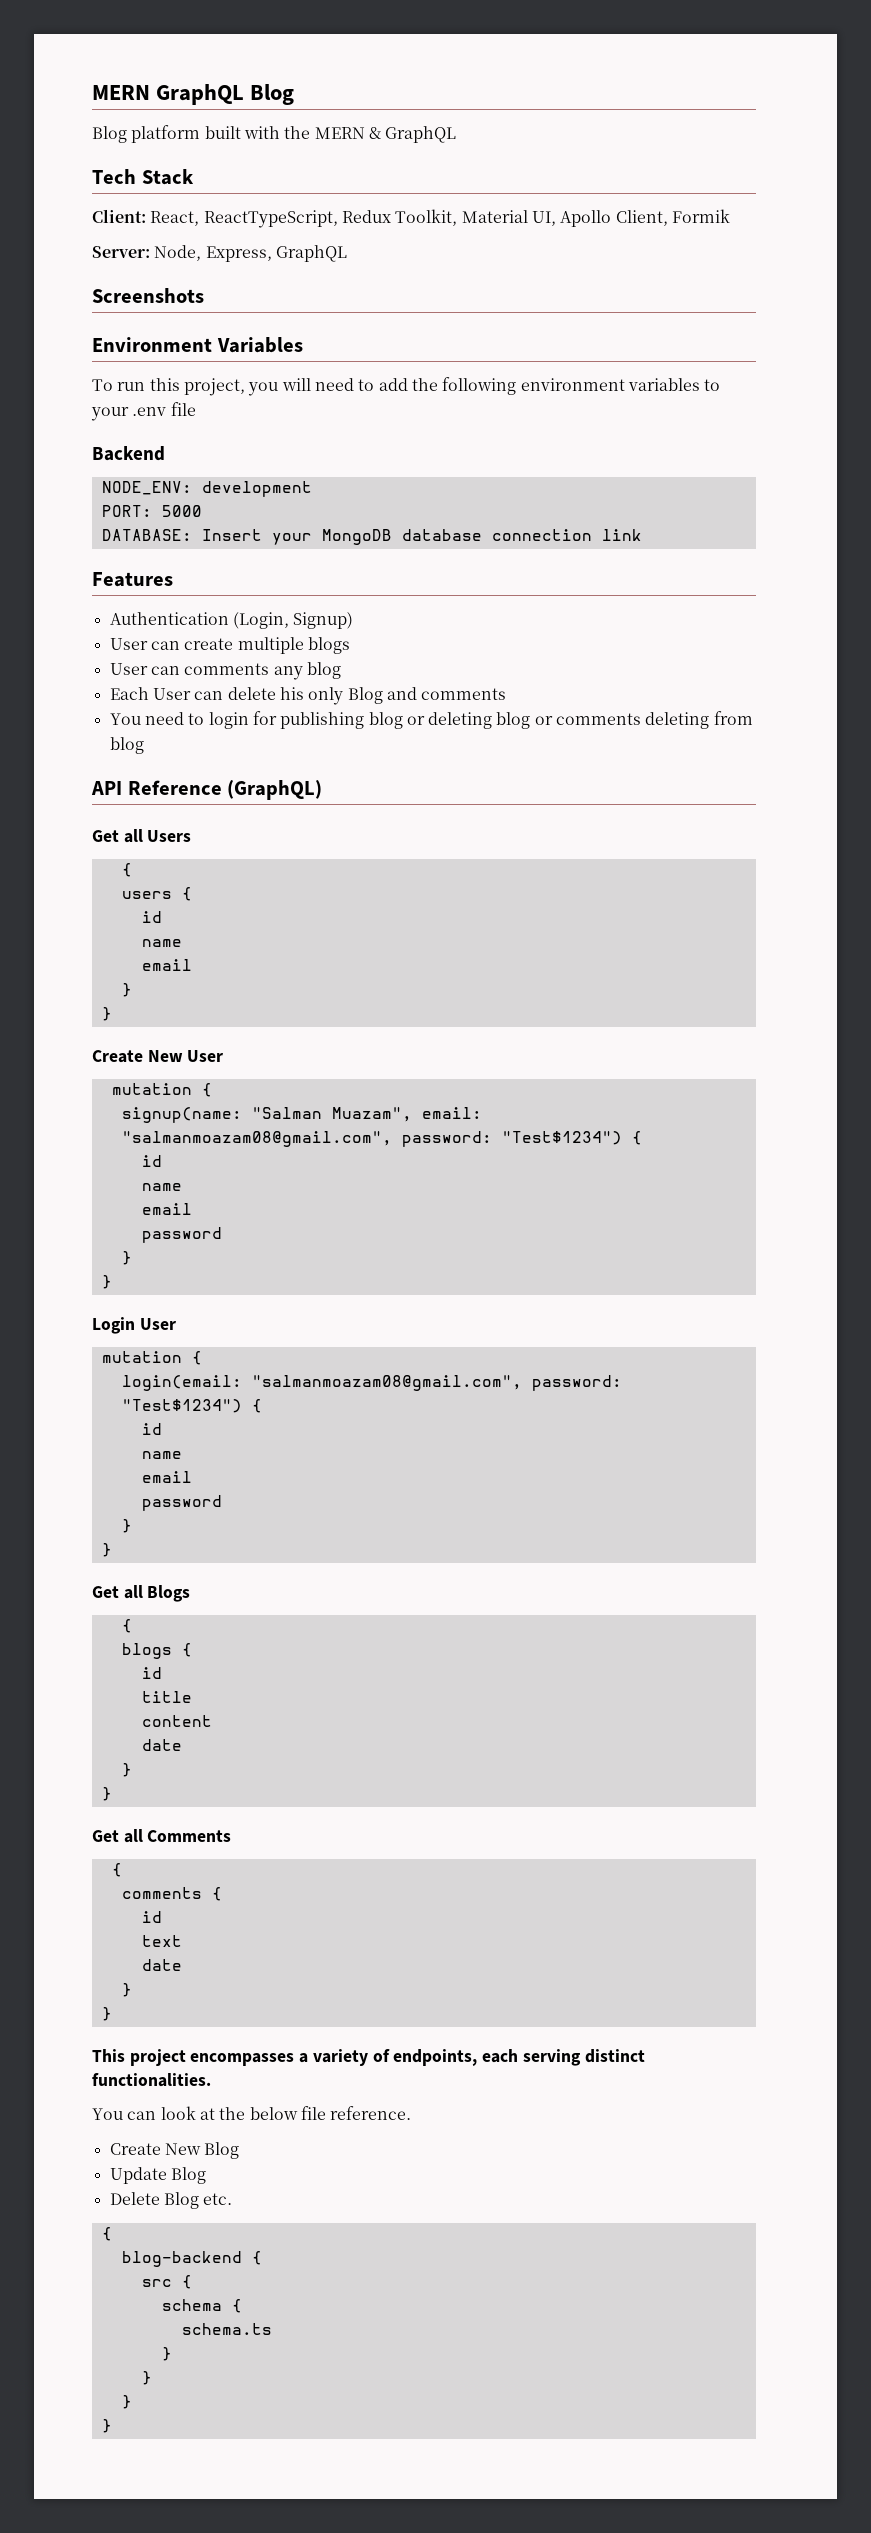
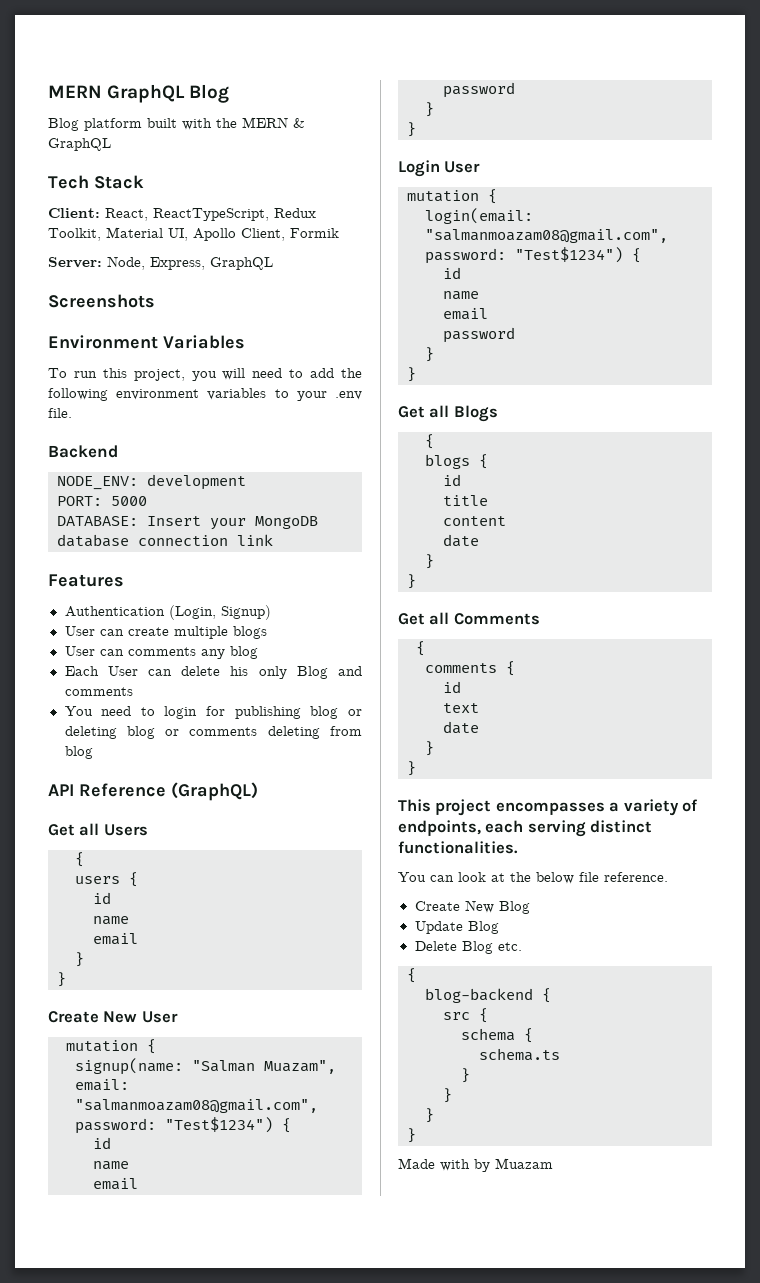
- To run this project, you will need to add the following environment variables to your .env file
+ To run this project, you will need to add the following environment variables to your .env file.
+ Made with by Muazam

